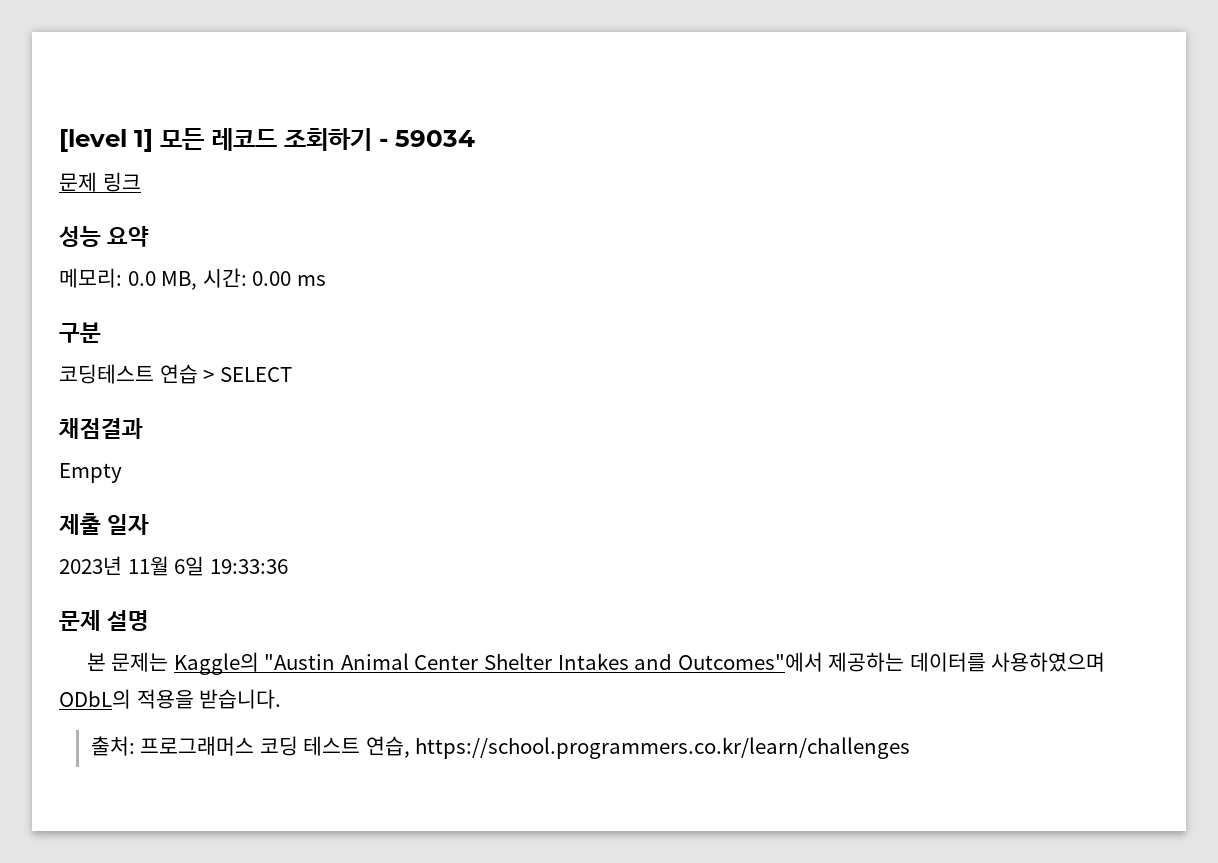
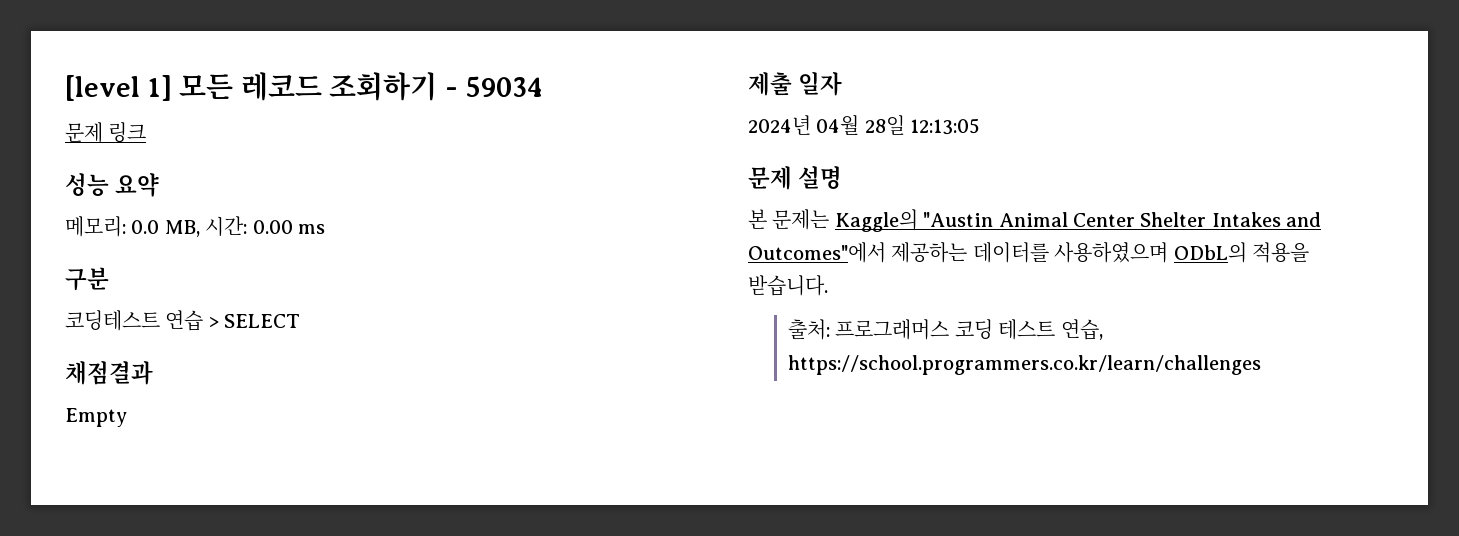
- 2023년 11월 6일 19:33:36
+ 2024년 04월 28일 12:13:05

